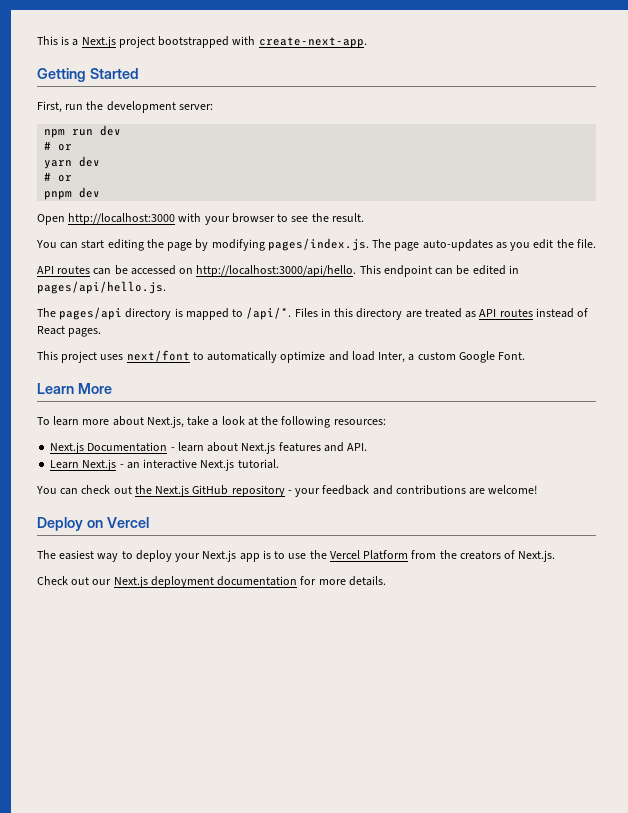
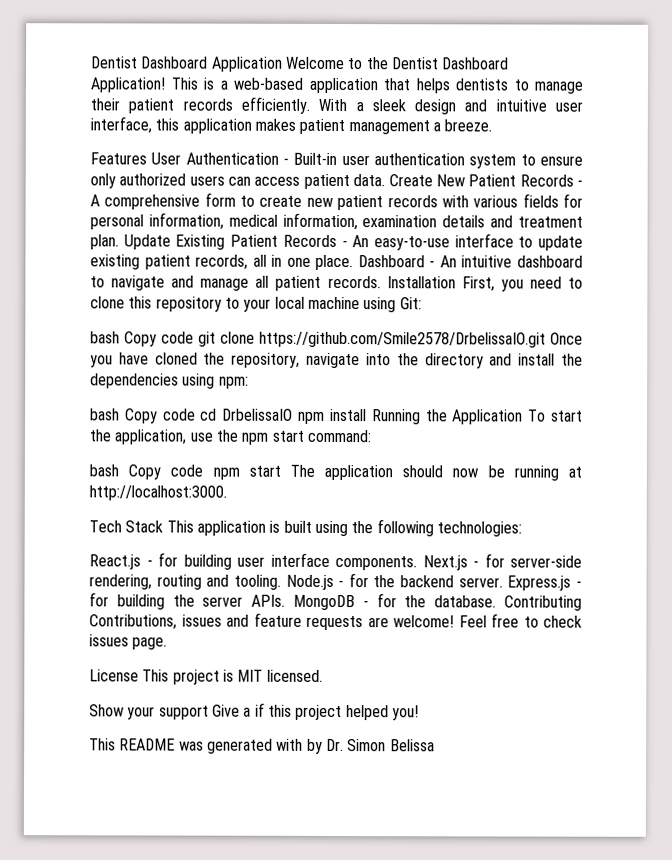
- This is a Next.js project bootstrapped with create-next-app.
- Getting Started
- First, run the development server:
- npm run dev
- # or
- yarn dev
- # or
- pnpm dev
- Open http://localhost:3000 with your browser to see the result.
- You can start editing the page by modifying pages/index.js. The page auto-updates as you edit the file.
- API routes can be accessed on http://localhost:3000/api/hello. This endpoint can be edited in pages/api/hello.js.
- The pages/api directory is mapped to /api/*. Files in this directory are treated as API routes instead of React pages.
- This project uses next/font to automatically optimize and load Inter, a custom Google Font.
- Learn More
- To learn more about Next.js, take a look at the following resources:
- Next.js Documentation - learn about Next.js features and API.
- Learn Next.js - an interactive Next.js tutorial.
- You can check out the Next.js GitHub repository - your feedback and contributions are welcome!
- Deploy on Vercel
- The easiest way to deploy your Next.js app is to use the Vercel Platform from the creators of Next.js.
- Check out our Next.js deployment documentation for more details.
+ Dentist Dashboard Application Welcome to the Dentist Dashboard Application! This is a web-based application that helps dentists to manage their patient records efficiently. With a sleek design and intuitive user interface, this application makes patient management a breeze.
+ Features User Authentication - Built-in user authentication system to ensure only authorized users can access patient data. Create New Patient Records - A comprehensive form to create new patient records with various fields for personal information, medical information, examination details and treatment plan. Update Existing Patient Records - An easy-to-use interface to update existing patient records, all in one place. Dashboard - An intuitive dashboard to navigate and manage all patient records. Installation First, you need to clone this repository to your local machine using Git:
+ bash Copy code git clone https://github.com/Smile2578/DrbelissaIO.git Once you have cloned the repository, navigate into the directory and install the dependencies using npm:
+ bash Copy code cd DrbelissaIO npm install Running the Application To start the application, use the npm start command:
+ bash Copy code npm start The application should now be running at http://localhost:3000.
+ Tech Stack This application is built using the following technologies:
+ React.js - for building user interface components. Next.js - for server-side rendering, routing and tooling. Node.js - for the backend server. Express.js - for building the server APIs. MongoDB - for the database. Contributing Contributions, issues and feature requests are welcome! Feel free to check issues page.
+ License This project is MIT licensed.
+ Show your support Give a if this project helped you!
+ This README was generated with by Dr. Simon Belissa

